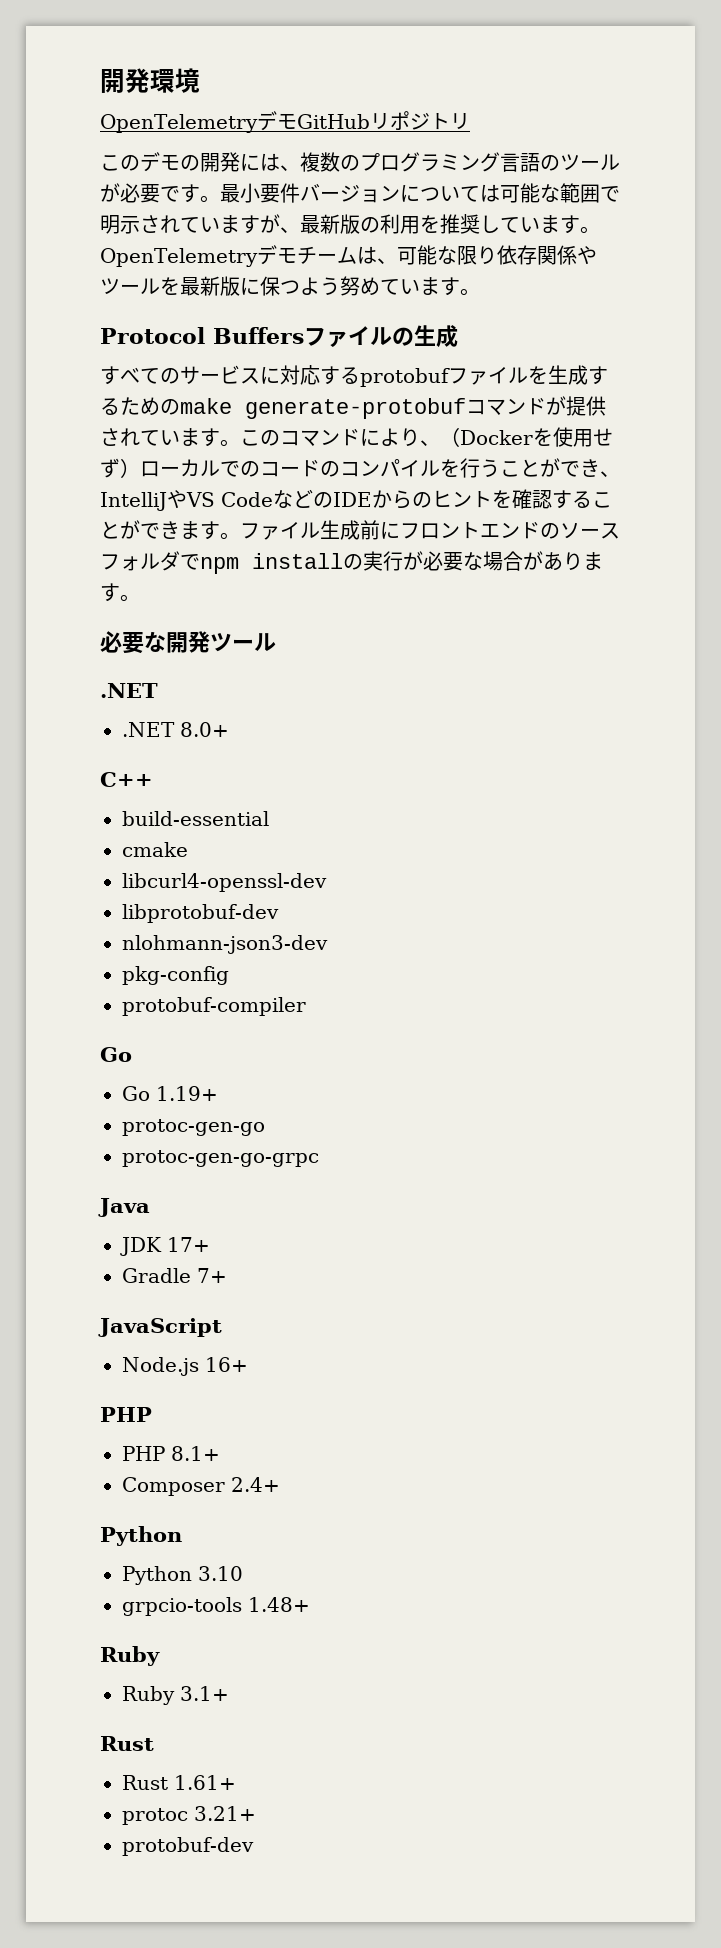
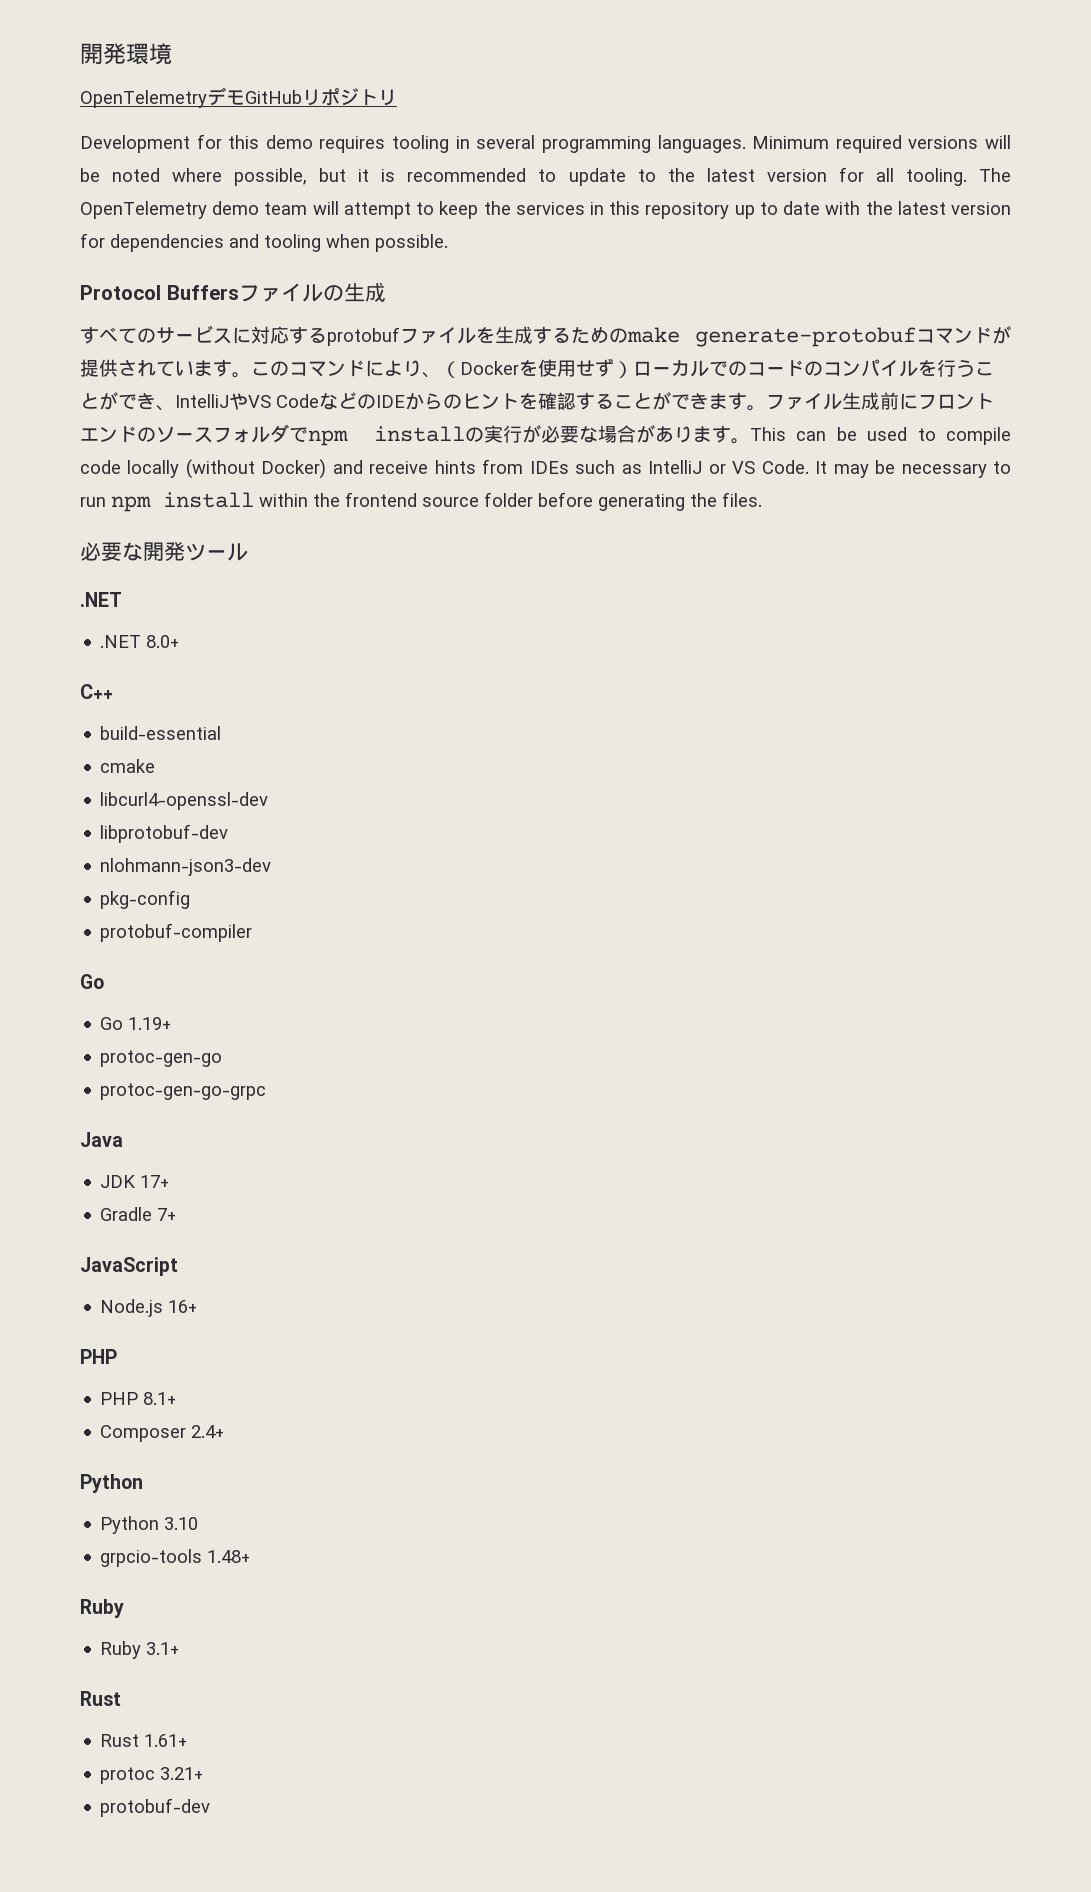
- このデモの開発には、複数のプログラミング言語のツールが必要です。最小要件バージョンについては可能な範囲で明示されていますが、最新版の利用を推奨しています。OpenTelemetryデモチームは、可能な限り依存関係やツールを最新版に保つよう努めています。
+ Development for this demo requires tooling in several programming languages. Minimum required versions will be noted where possible, but it is recommended to update to the latest version for all tooling. The OpenTelemetry demo team will attempt to keep the services in this repository up to date with the latest version for dependencies and tooling when possible.
+ This can be used to compile code locally (without Docker) and receive hints from IDEs such as IntelliJ or VS Code. It may be necessary to run npm install within the frontend source folder before generating the files.

